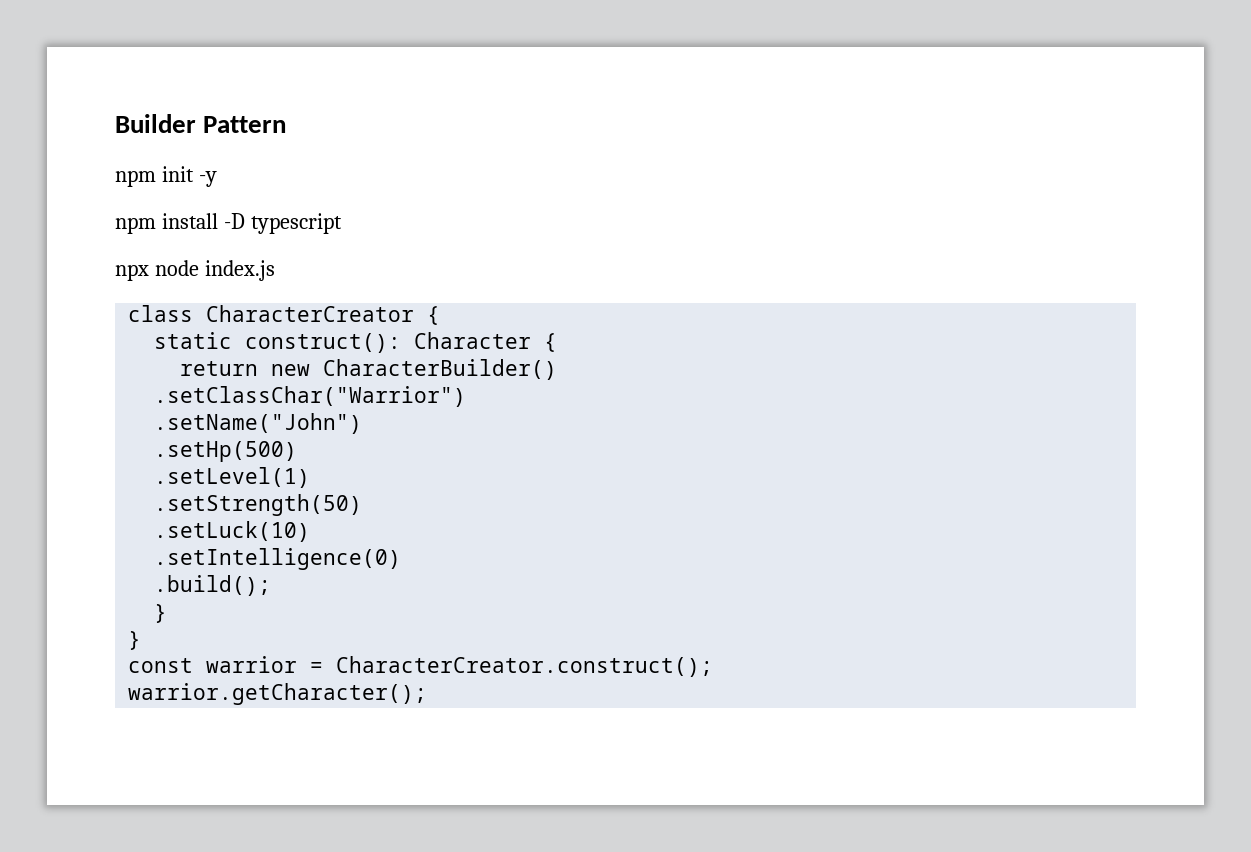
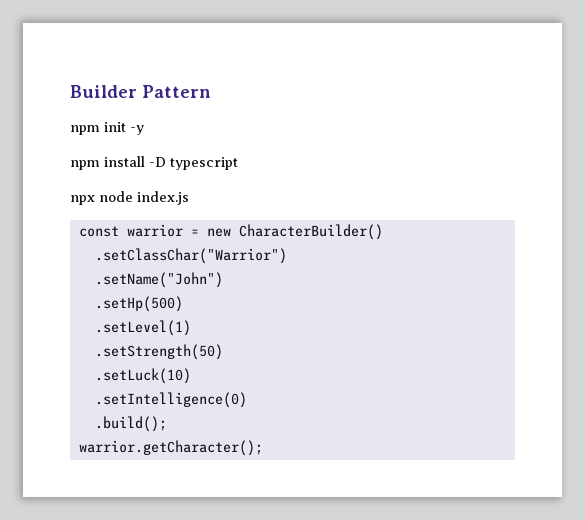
- class CharacterCreator {
- static construct(): Character {
- return new CharacterBuilder()
+ const warrior = new CharacterBuilder()
  .build();
- }
- }
- const warrior = CharacterCreator.construct();

